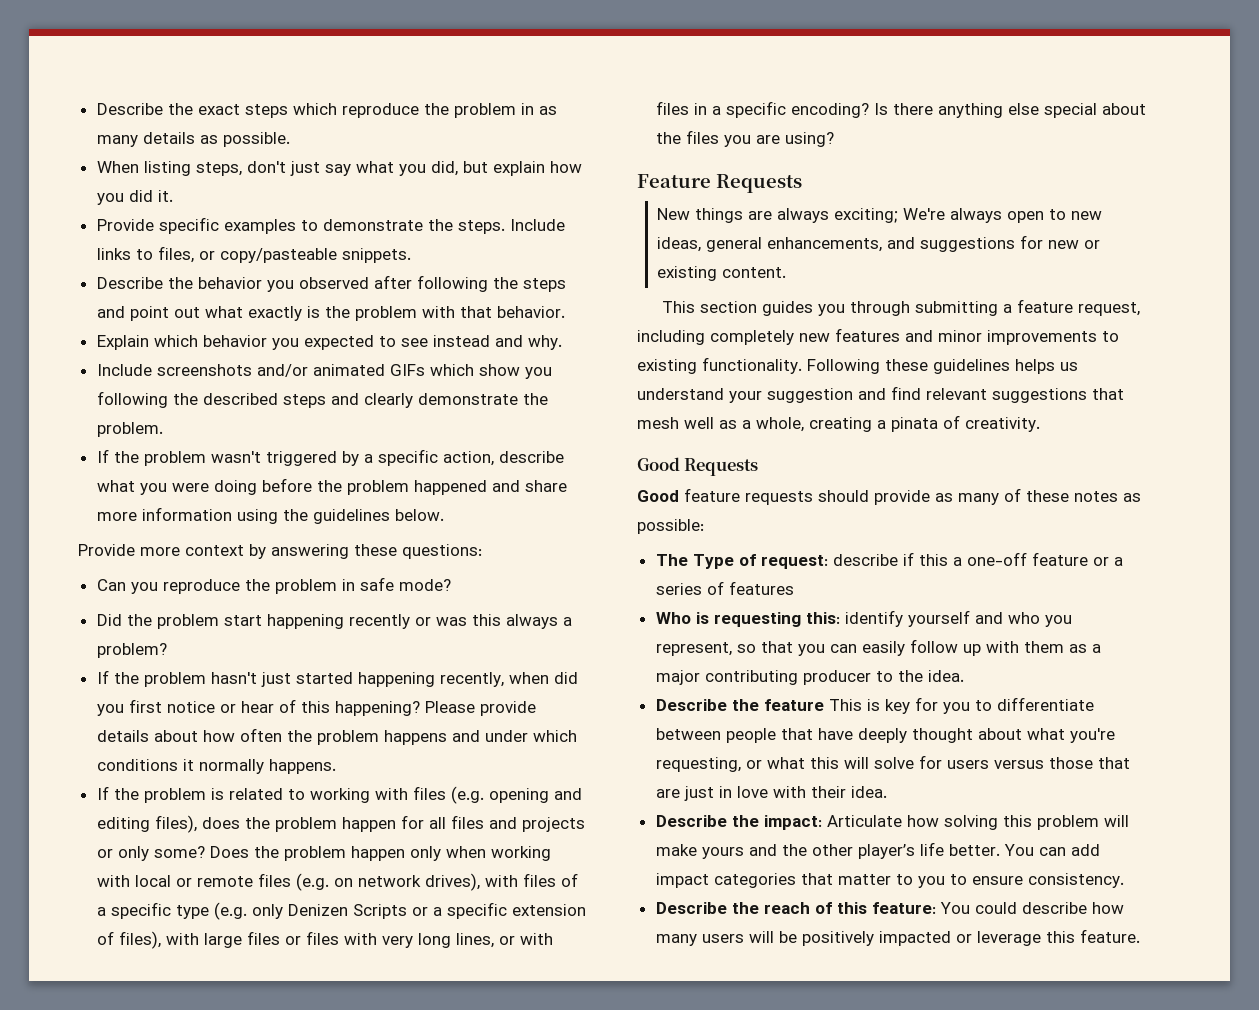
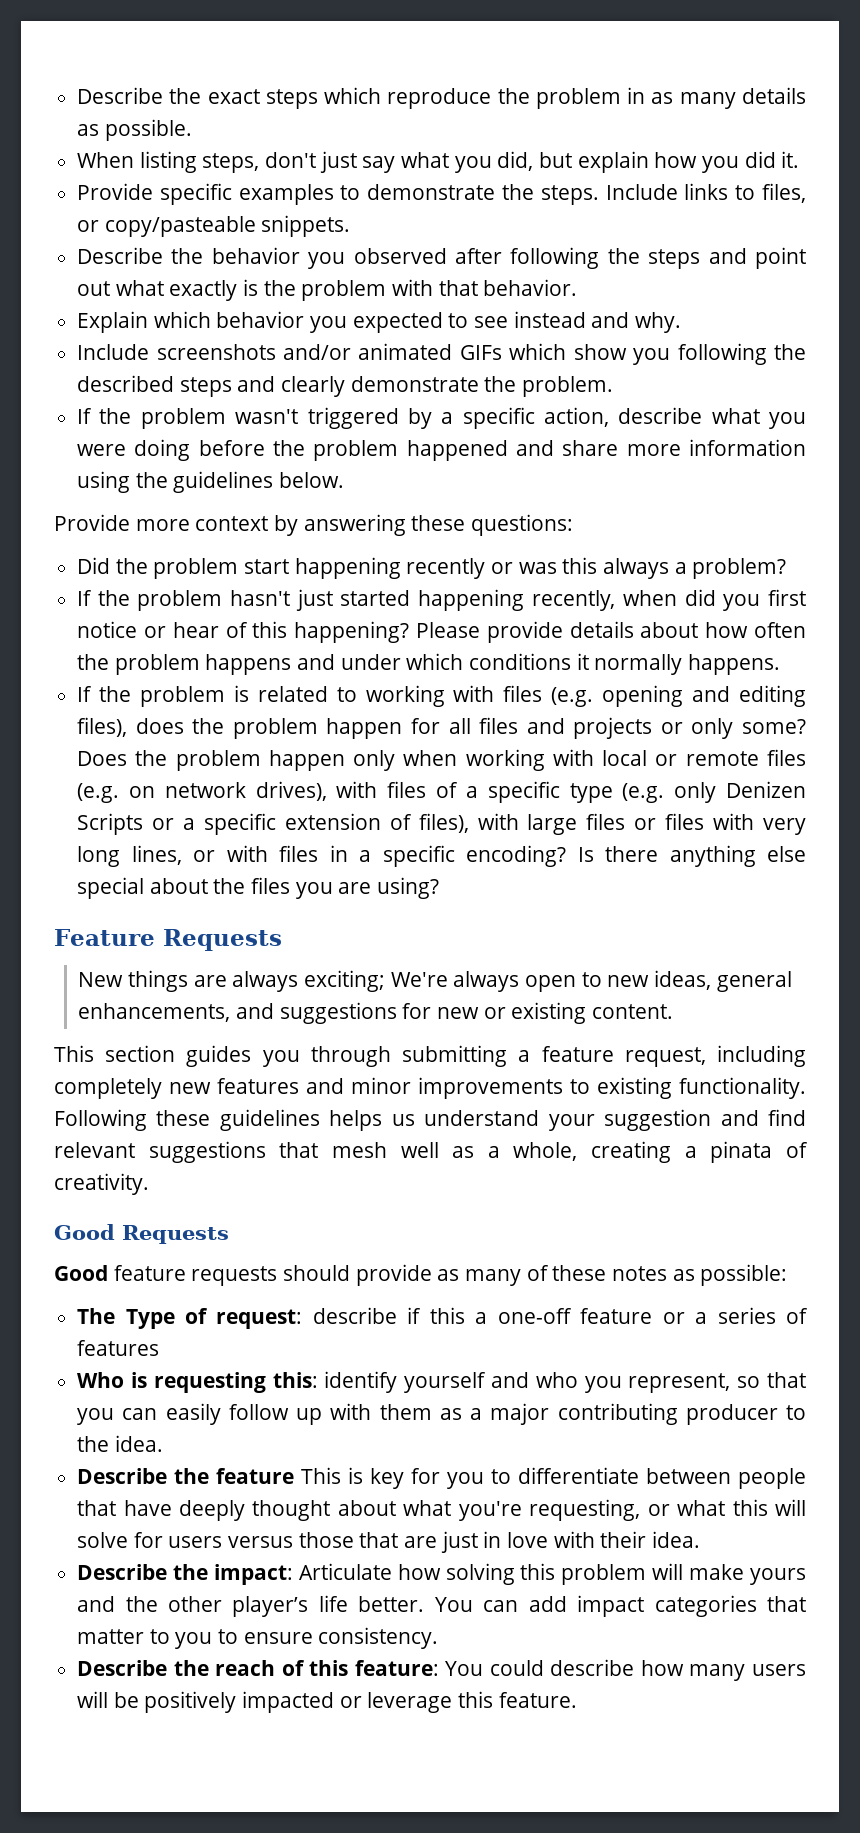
- Can you reproduce the problem in safe mode?

